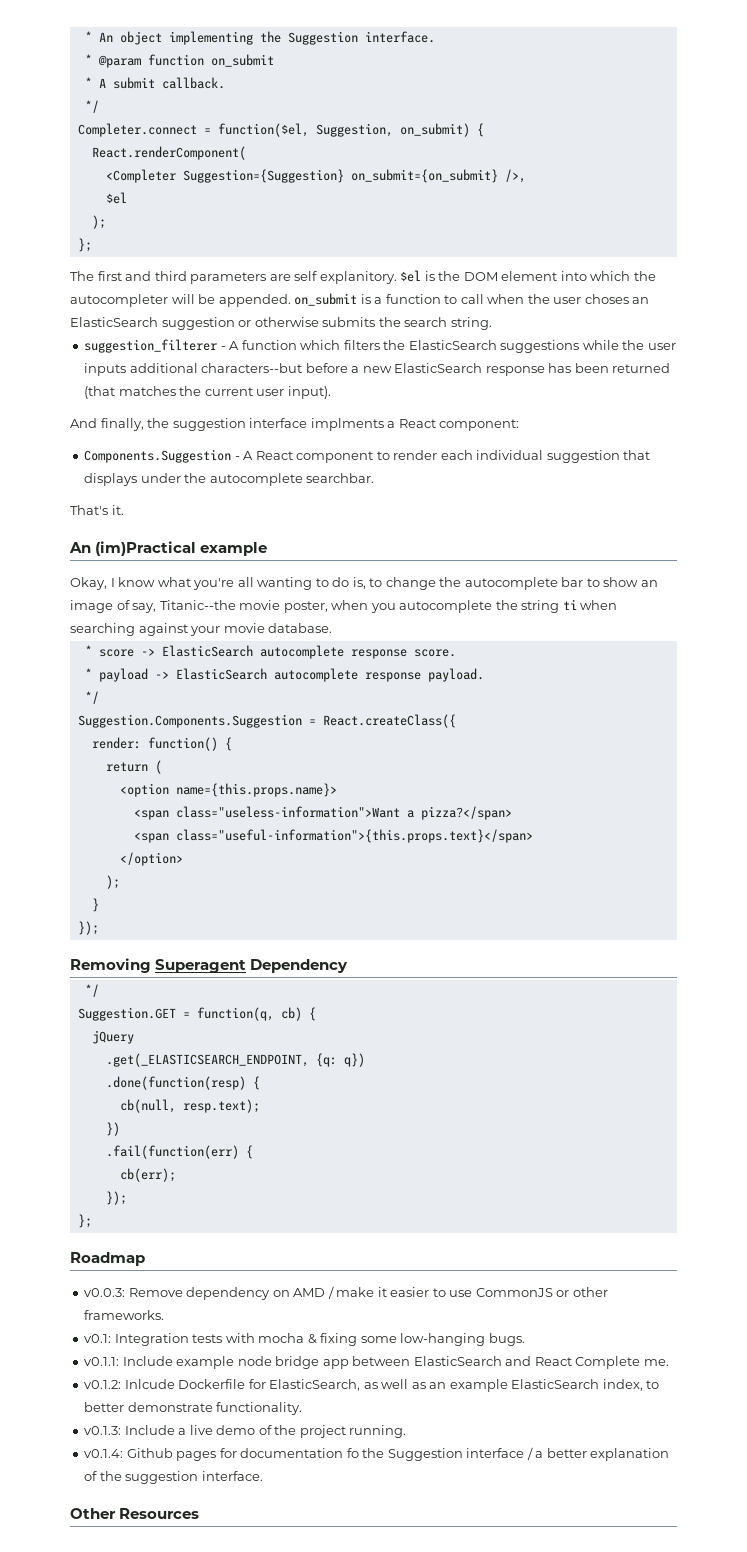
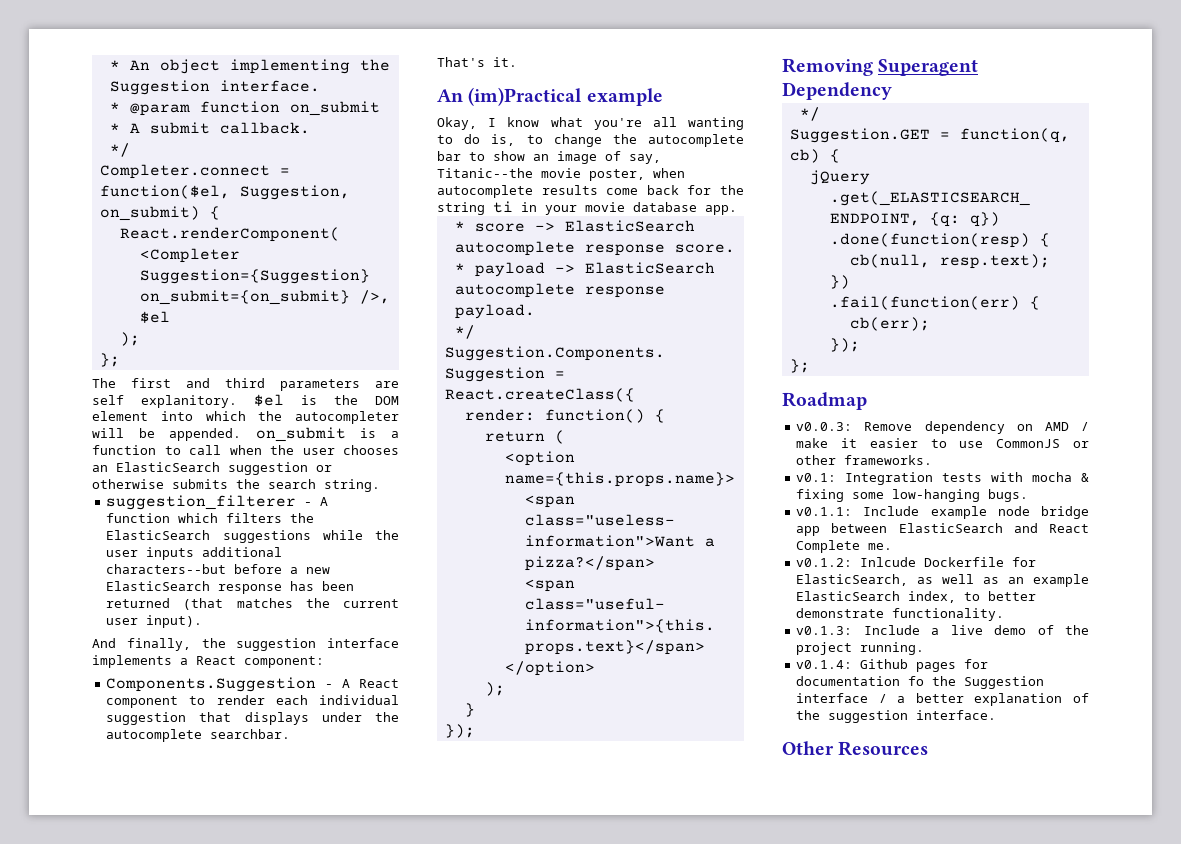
- $el is the DOM element into which the autocompleter will be appended. on_submit is a function to call when the user choses an ElasticSearch suggestion or otherwise submits the search string.
+ $el is the DOM element into which the autocompleter will be appended. on_submit is a function to call when the user chooses an ElasticSearch suggestion or otherwise submits the search string.
- And finally, the suggestion interface implments a React component:
+ And finally, the suggestion interface implements a React component:
- Okay, I know what you're all wanting to do is, to change the autocomplete bar to show an image of say, Titanic--the movie poster, when you autocomplete the string ti when searching against your movie database.
+ Okay, I know what you're all wanting to do is, to change the autocomplete bar to show an image of say, Titanic--the movie poster, when autocomplete results come back for the string ti in your movie database app.

